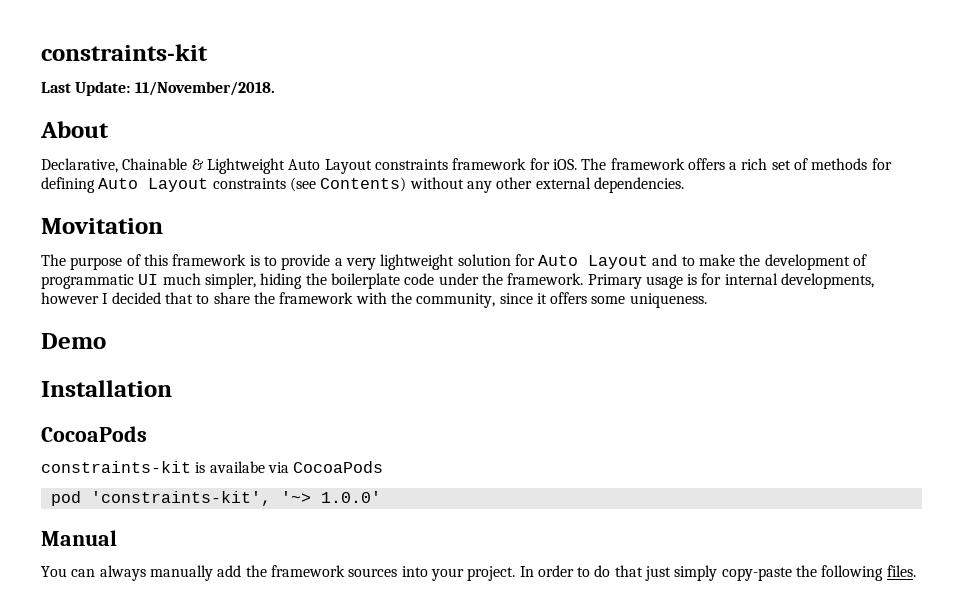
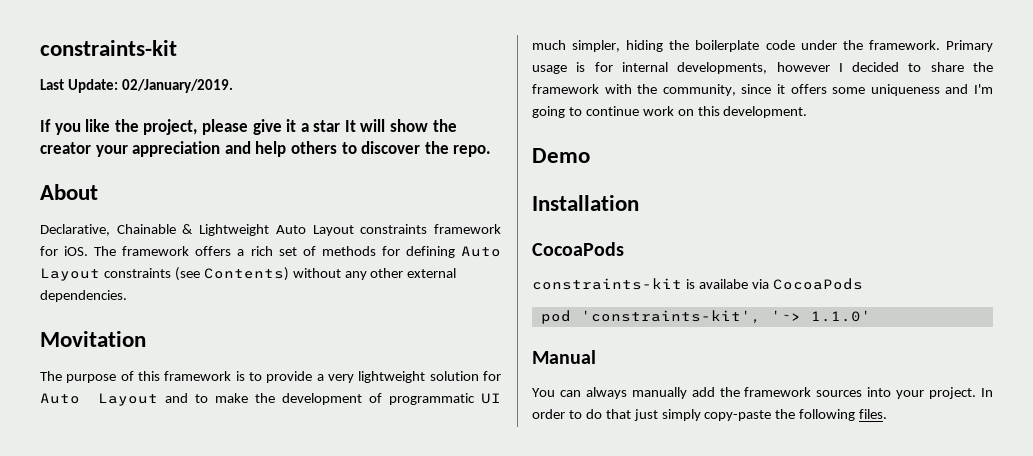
- Last Update: 11/November/2018.
+ Last Update: 02/January/2019.
+ If you like the project, please give it a star It will show the creator your appreciation and help others to discover the repo.
- Primary usage is for internal developments, however I decided that to share the framework with the community, since it offers some uniqueness.
+ Primary usage is for internal developments, however I decided to share the framework with the community, since it offers some uniqueness and I'm going to continue work on this development.
- pod 'constraints-kit', '~> 1.0.0'
+ pod 'constraints-kit', '~> 1.1.0'

